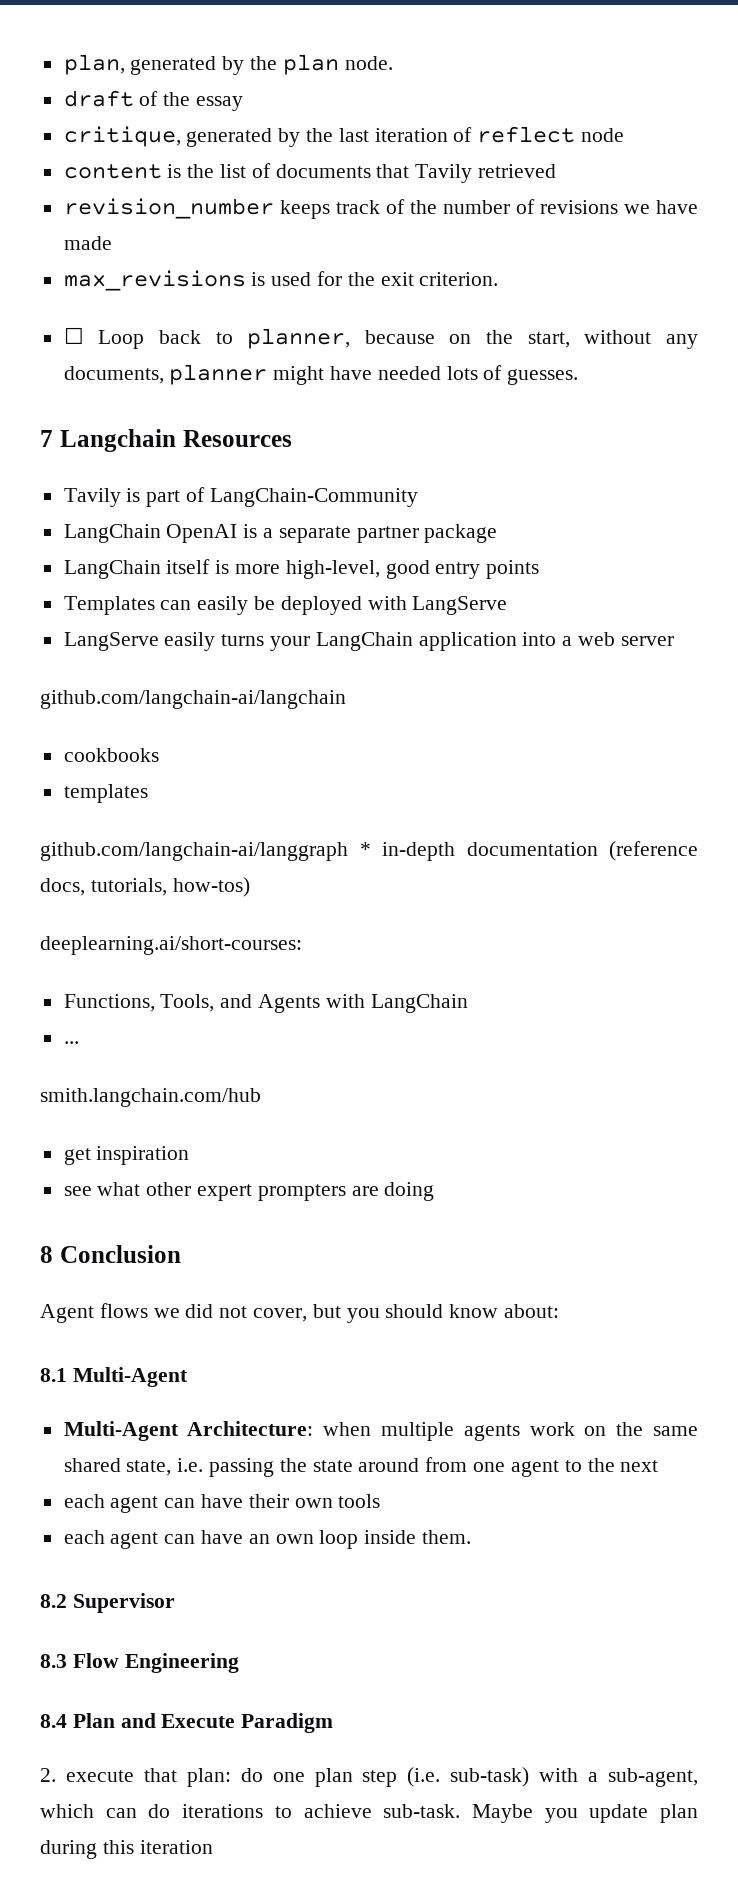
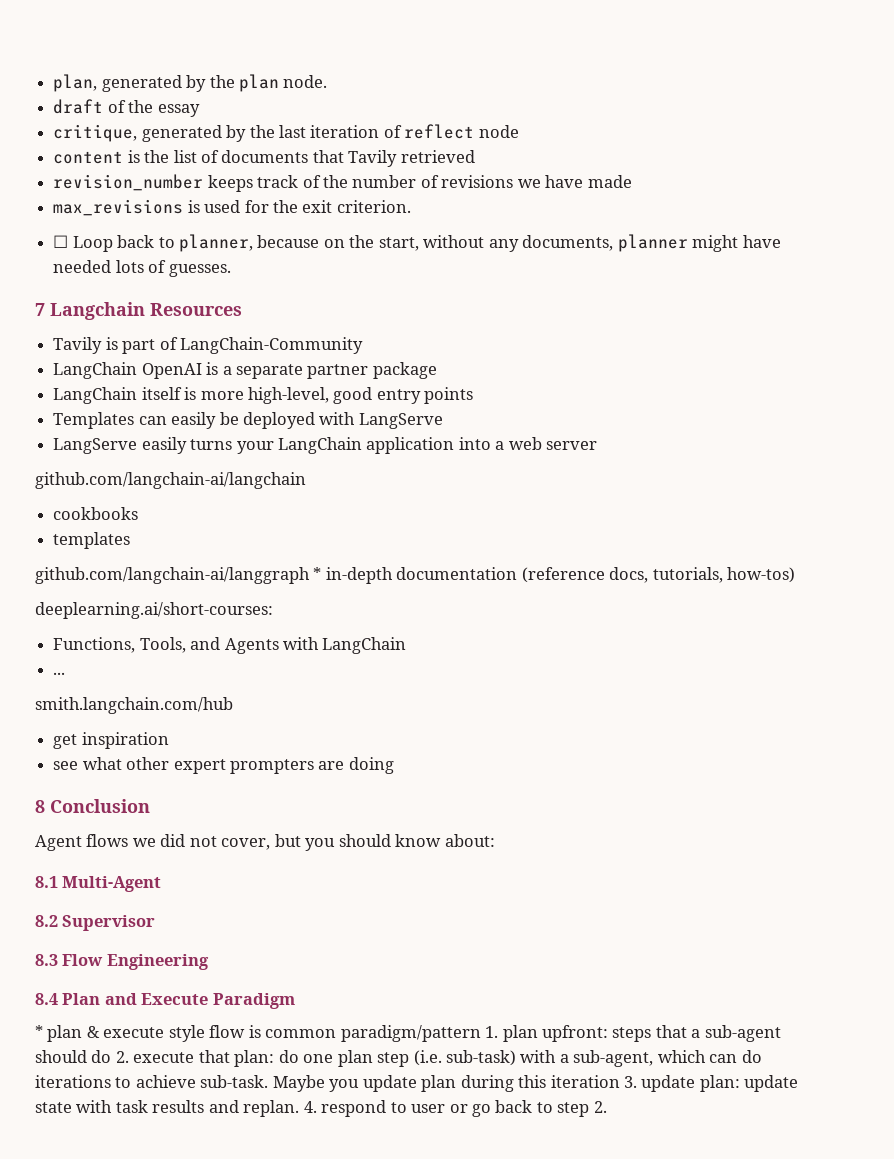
- Multi-Agent Architecture: when multiple agents work on the same shared state, i.e. passing the state around from one agent to the next
- each agent can have their own tools
- each agent can have an own loop inside them.
- 2. execute that plan: do one plan step (i.e. sub-task) with a sub-agent, which can do iterations to achieve sub-task.
+ * plan & execute style flow is common paradigm/pattern 1. plan upfront: steps that a sub-agent should do 2. execute that plan: do one plan step (i.e. sub-task) with a sub-agent, which can do iterations to achieve sub-task.
- Maybe you update plan during this iteration
+ Maybe you update plan during this iteration 3. update plan: update state with task results and replan. 4. respond to user or go back to step 2.

